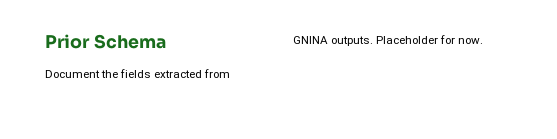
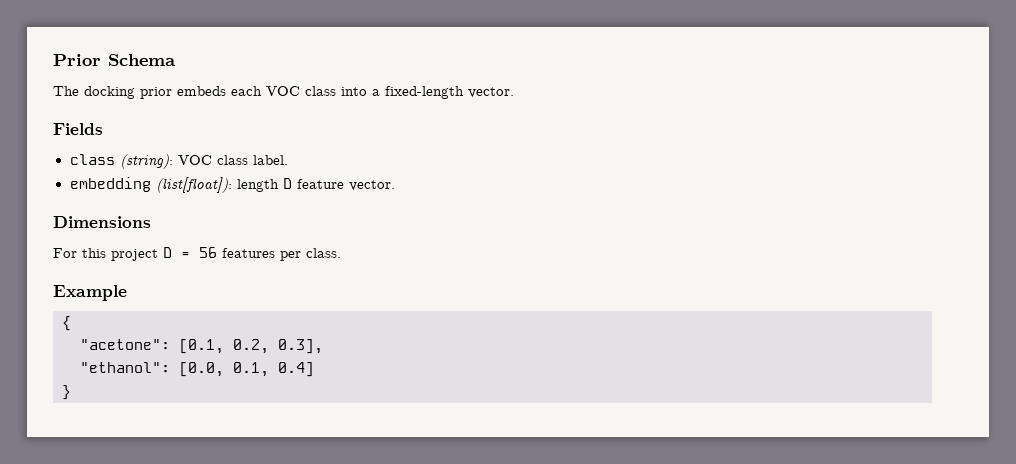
- Document the fields extracted from GNINA outputs. Placeholder for now.
+ The docking prior embeds each VOC class into a fixed-length vector.
+ Fields
+ class (string): VOC class label.
+ embedding (list[float]): length D feature vector.
+ Dimensions
+ For this project D = 56 features per class.
+ Example
+ {
+ "acetone": [0.1, 0.2, 0.3],
+ "ethanol": [0.0, 0.1, 0.4]
+ }

